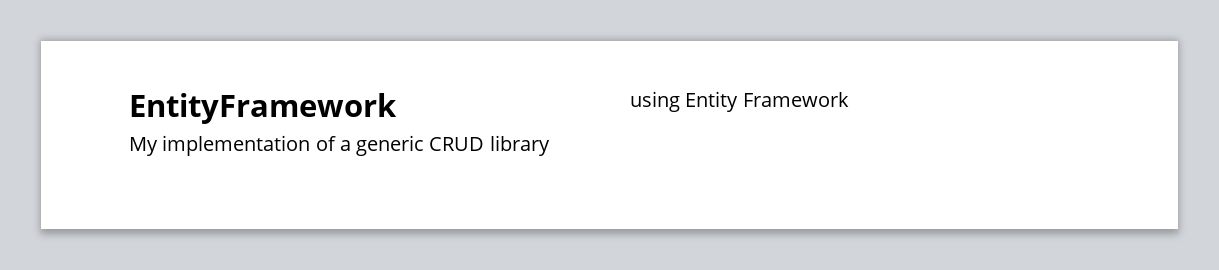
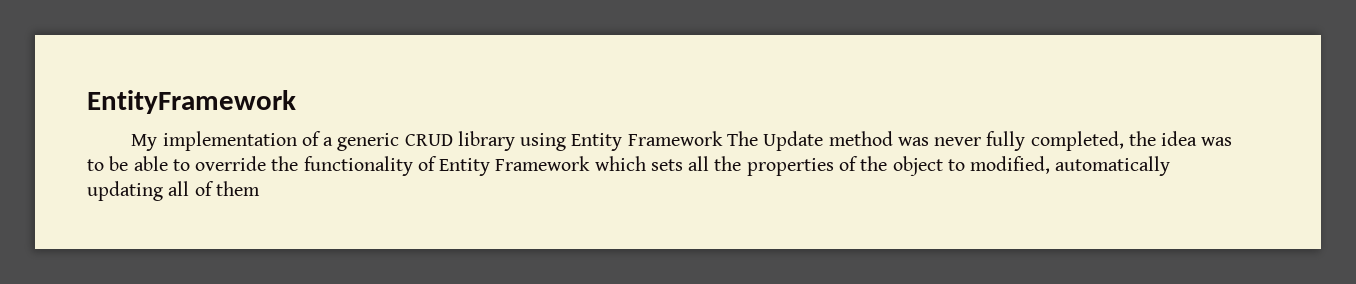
- My implementation of a generic CRUD library using Entity Framework
+ My implementation of a generic CRUD library using Entity Framework The Update method was never fully completed, the idea was to be able to override the functionality of Entity Framework which sets all the properties of the object to modified, automatically updating all of them

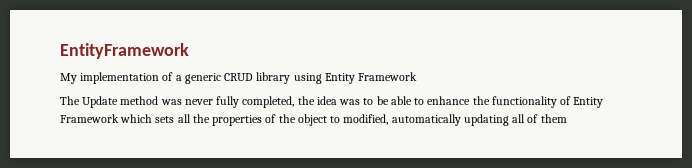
- My implementation of a generic CRUD library using Entity Framework The Update method was never fully completed, the idea was to be able to override the functionality of Entity Framework which sets all the properties of the object to modified, automatically updating all of them
+ My implementation of a generic CRUD library using Entity Framework
+ The Update method was never fully completed, the idea was to be able to enhance the functionality of Entity Framework which sets all the properties of the object to modified, automatically updating all of them

